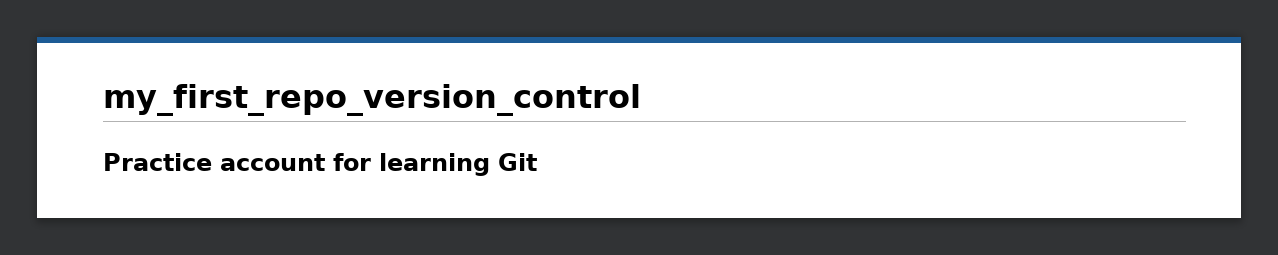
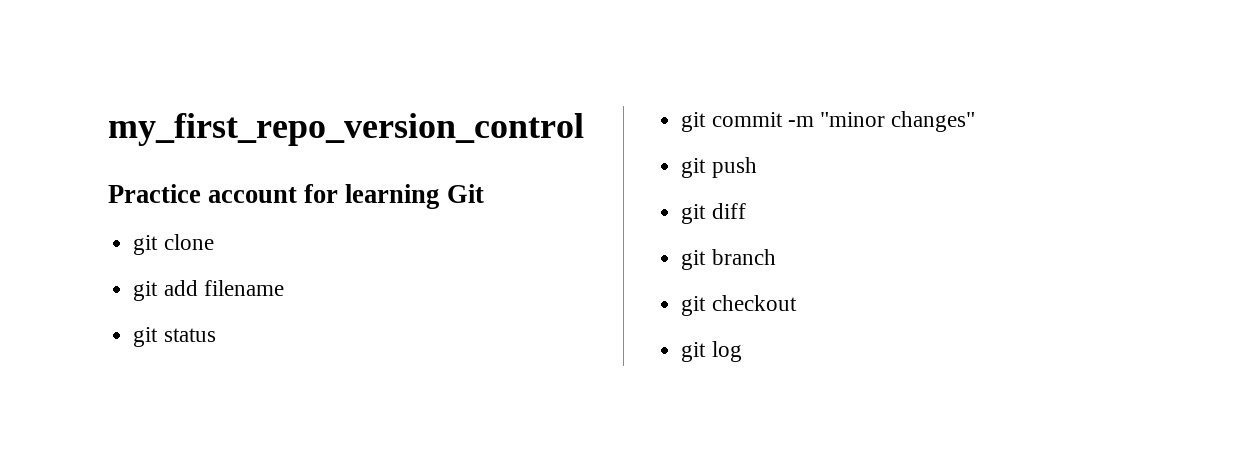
+ git clone
+ git add filename
+ git status
+ git commit -m "minor changes"
+ git push
+ git diff
+ git branch
+ git checkout
+ git log

